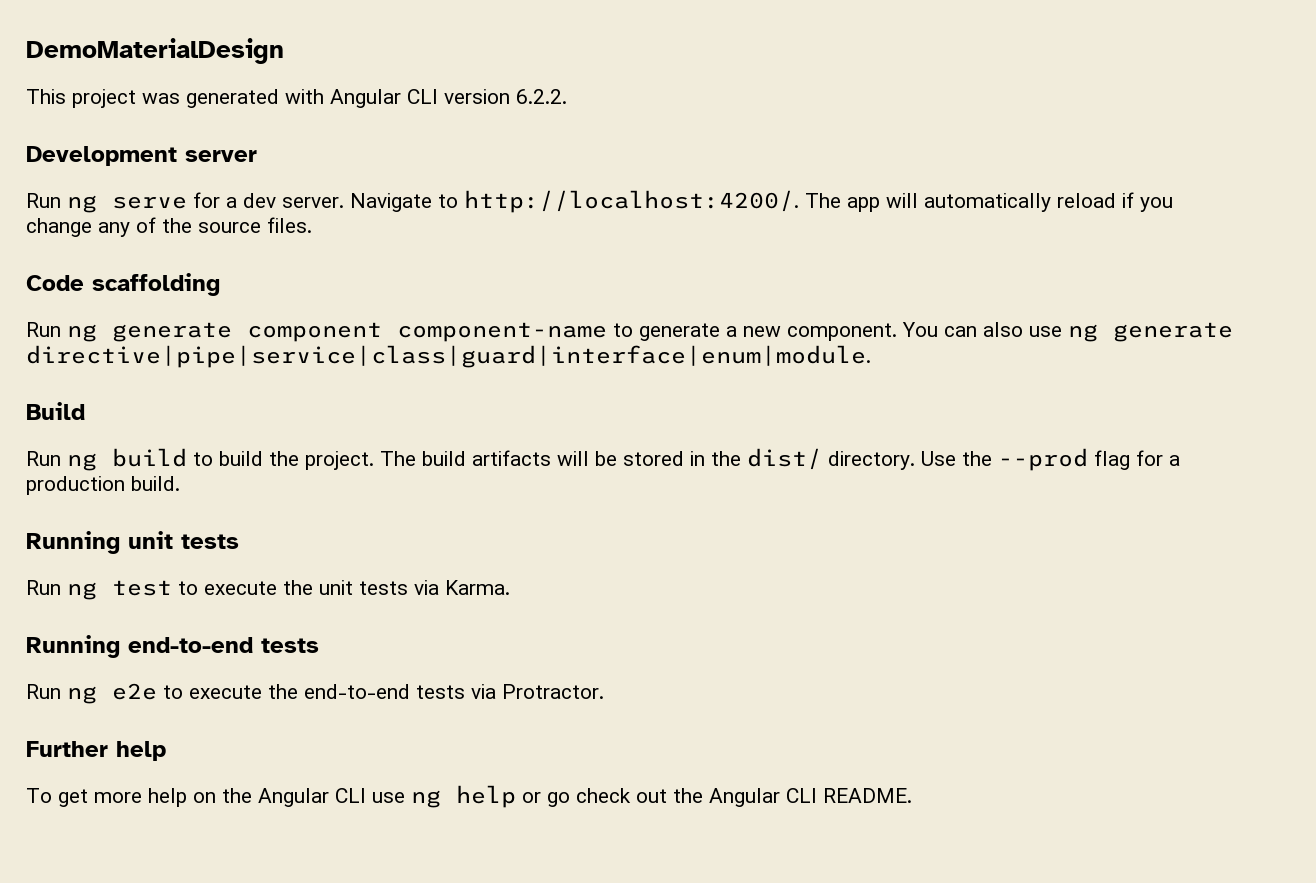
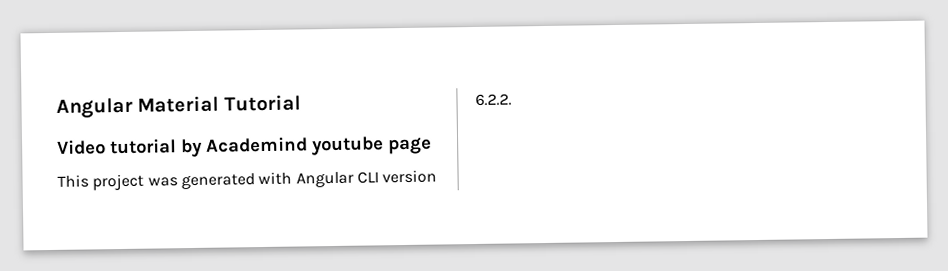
- DemoMaterialDesign
+ Angular Material Tutorial
+ Video tutorial by Academind youtube page
- Development server
- Run ng serve for a dev server. Navigate to http://localhost:4200/. The app will automatically reload if you change any of the source files.
- Code scaffolding
- Run ng generate component component-name to generate a new component. You can also use ng generate directive|pipe|service|class|guard|interface|enum|module.
- Build
- Run ng build to build the project. The build artifacts will be stored in the dist/ directory. Use the --prod flag for a production build.
- Running unit tests
- Run ng test to execute the unit tests via Karma.
- Running end-to-end tests
- Run ng e2e to execute the end-to-end tests via Protractor.
- Further help
- To get more help on the Angular CLI use ng help or go check out the Angular CLI README.

